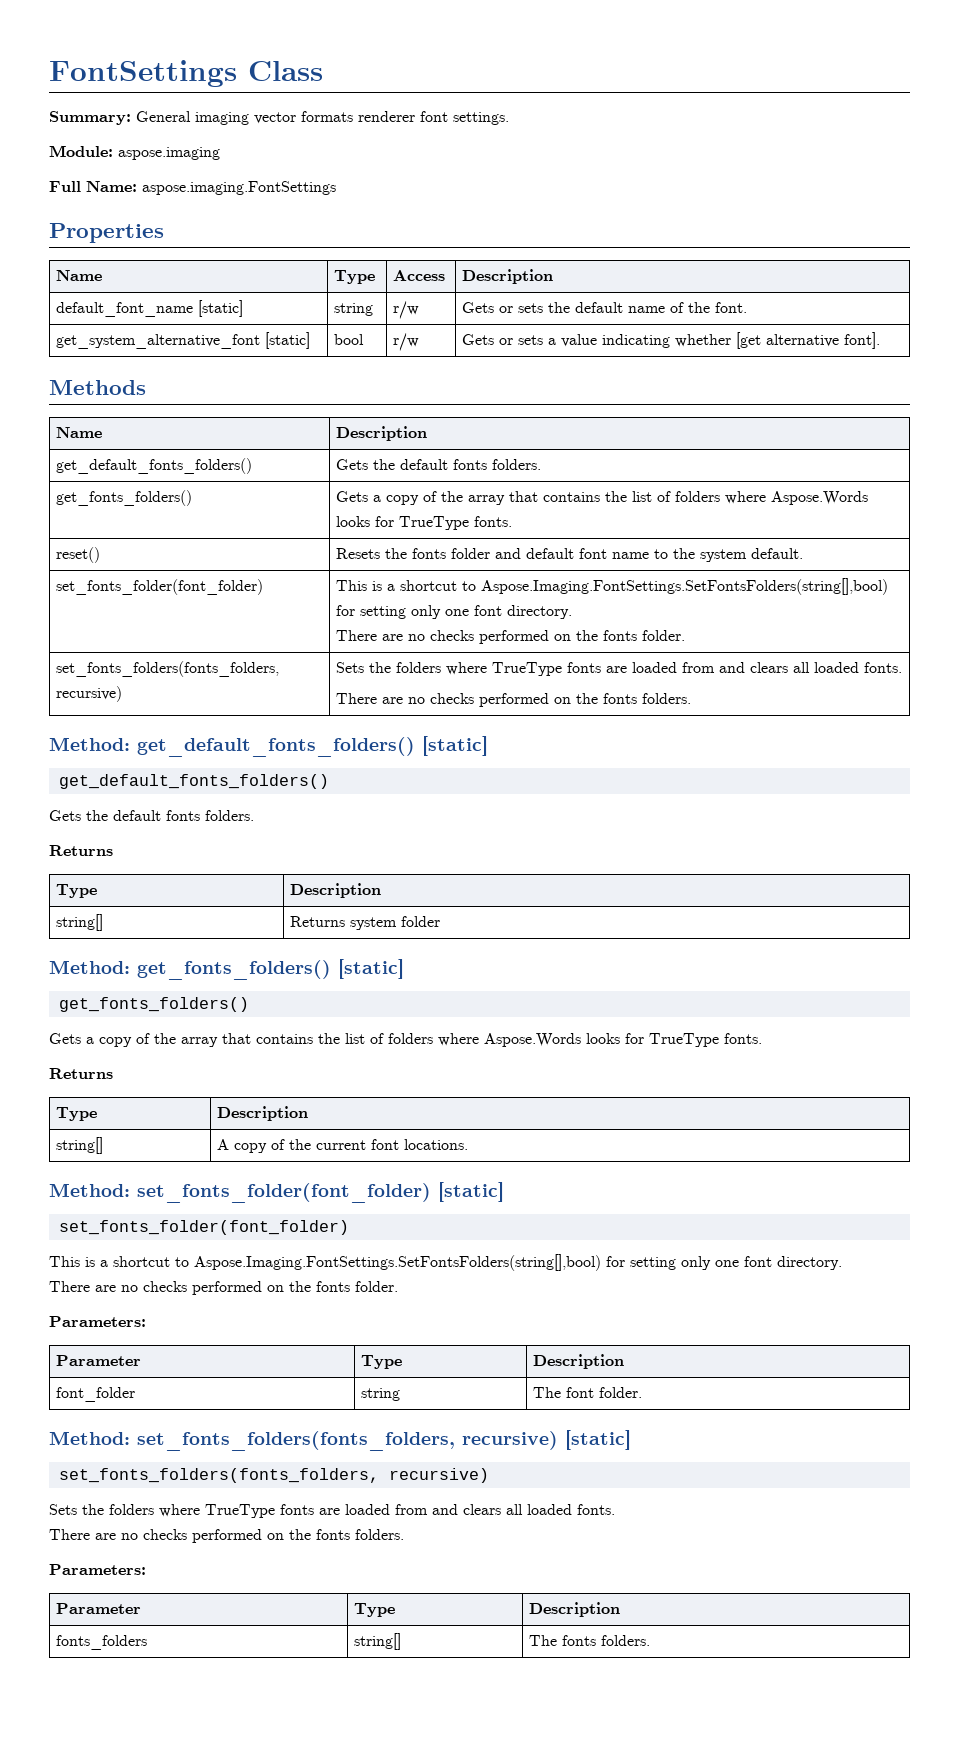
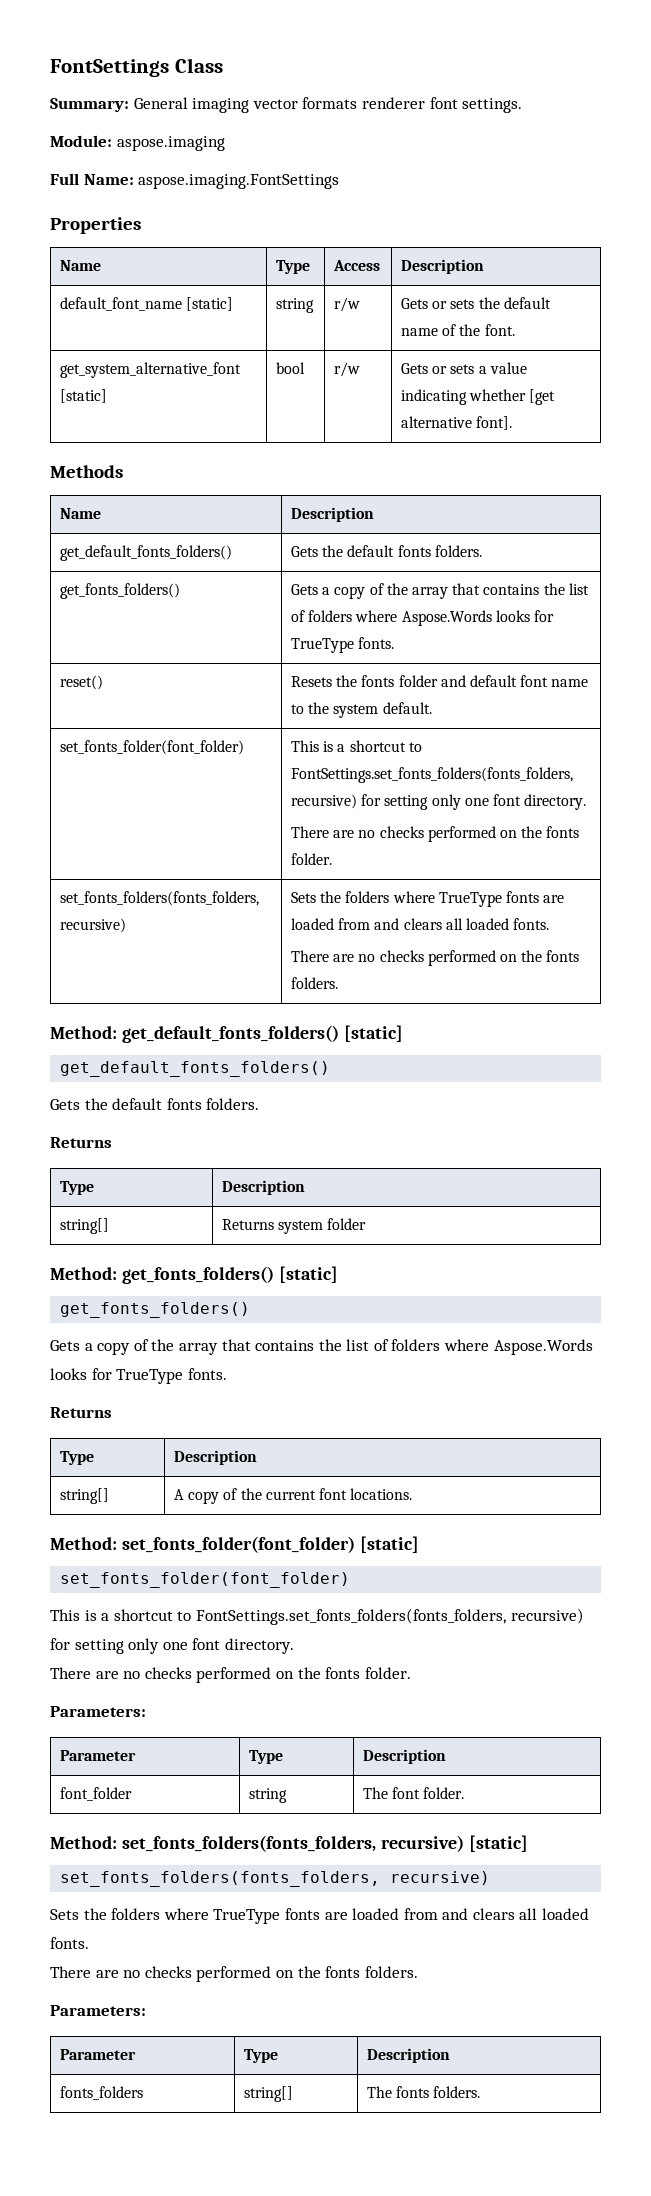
- set_fonts_folder(font_folder) | This is a shortcut to Aspose.Imaging.FontSettings.SetFontsFolders(string[],bool) for setting only one font directory.
+ set_fonts_folder(font_folder) | This is a shortcut to FontSettings.set_fonts_folders(fonts_folders, recursive) for setting only one font directory.
  Method: set_fonts_folder(font_folder) [static]
  set_fonts_folder(font_folder)
- This is a shortcut to Aspose.Imaging.FontSettings.SetFontsFolders(string[],bool) for setting only one font directory.
+ This is a shortcut to FontSettings.set_fonts_folders(fonts_folders, recursive) for setting only one font directory.

